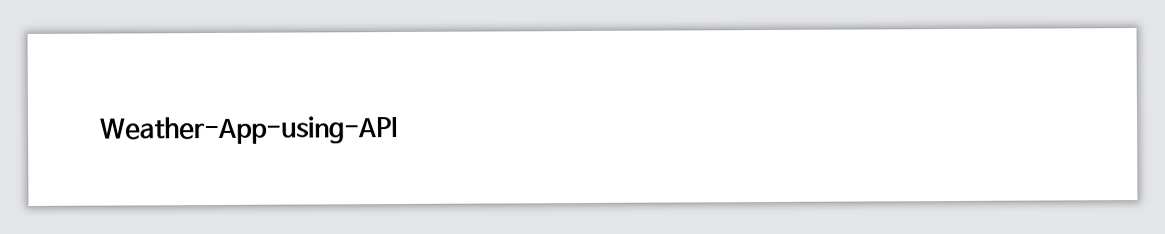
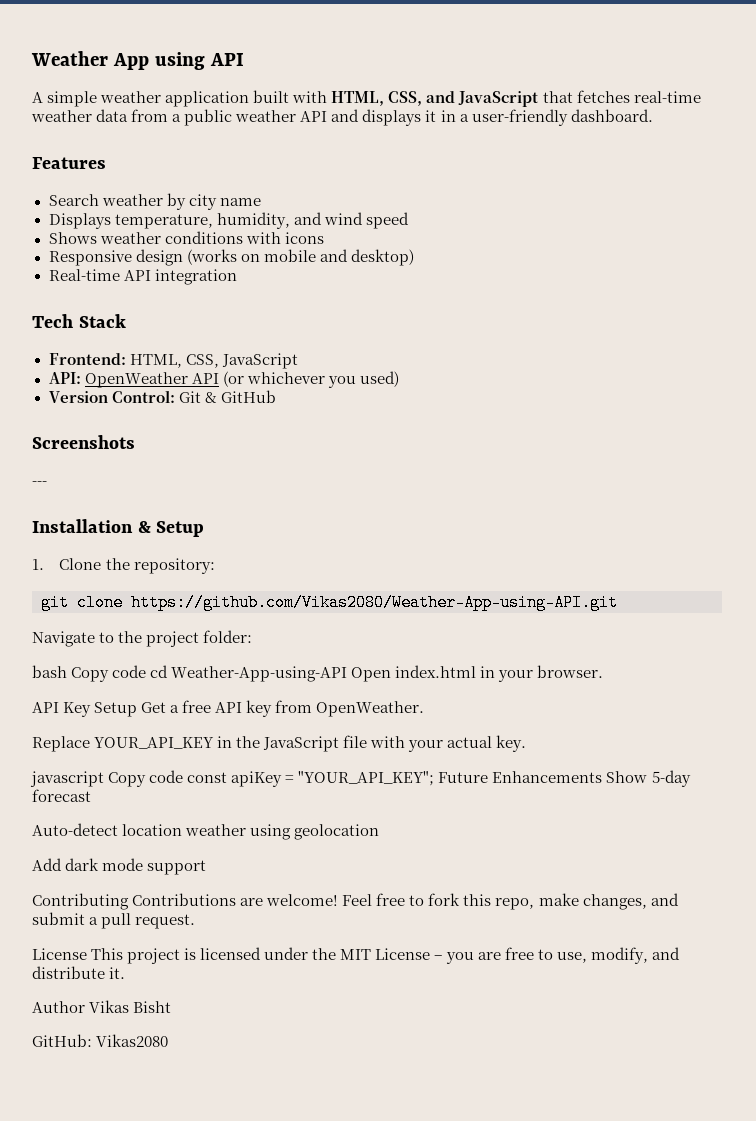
- Weather-App-using-API
+ Weather App using API
+ A simple weather application built with HTML, CSS, and JavaScript that fetches real-time weather data from a public weather API and displays it in a user-friendly dashboard.
+ Features
+ Search weather by city name
+ Displays temperature, humidity, and wind speed
+ Shows weather conditions with icons
+ Responsive design (works on mobile and desktop)
+ Real-time API integration
+ Tech Stack
+ Frontend: HTML, CSS, JavaScript
+ API: OpenWeather API (or whichever you used)
+ Version Control: Git & GitHub
+ Screenshots
+ ---
+ Installation & Setup
+ 1. Clone the repository:
+ git clone https://github.com/Vikas2080/Weather-App-using-API.git
+ Navigate to the project folder:
+ bash Copy code cd Weather-App-using-API Open index.html in your browser.
+ API Key Setup Get a free API key from OpenWeather.
+ Replace YOUR_API_KEY in the JavaScript file with your actual key.
+ javascript Copy code const apiKey = "YOUR_API_KEY"; Future Enhancements Show 5-day forecast
+ Auto-detect location weather using geolocation
+ Add dark mode support
+ Contributing Contributions are welcome! Feel free to fork this repo, make changes, and submit a pull request.
+ License This project is licensed under the MIT License – you are free to use, modify, and distribute it.
+ Author Vikas Bisht
+ GitHub: Vikas2080

